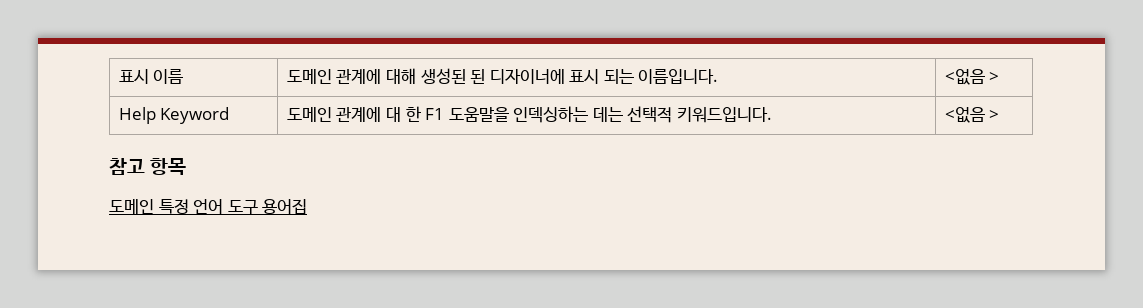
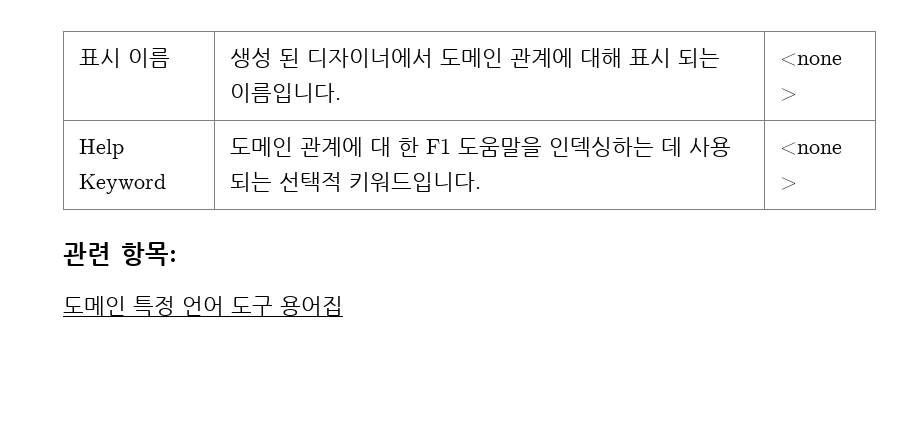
- 표시 이름 | 도메인 관계에 대해 생성된 된 디자이너에 표시 되는 이름입니다. | <없음 >
+ 표시 이름 | 생성 된 디자이너에서 도메인 관계에 대해 표시 되는 이름입니다. | <none >
- Help Keyword | 도메인 관계에 대 한 F1 도움말을 인덱싱하는 데는 선택적 키워드입니다. | <없음 >
- 참고 항목
+ Help Keyword | 도메인 관계에 대 한 F1 도움말을 인덱싱하는 데 사용 되는 선택적 키워드입니다. | <none >
+ 관련 항목:

